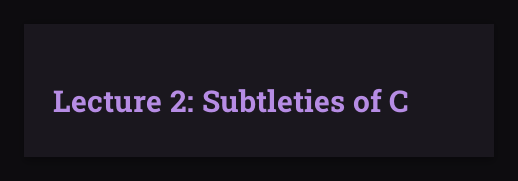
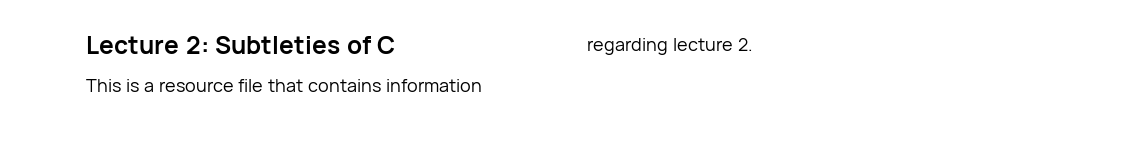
+ This is a resource file that contains information regarding lecture 2.

